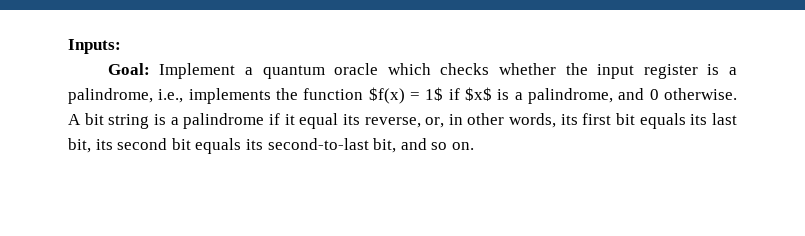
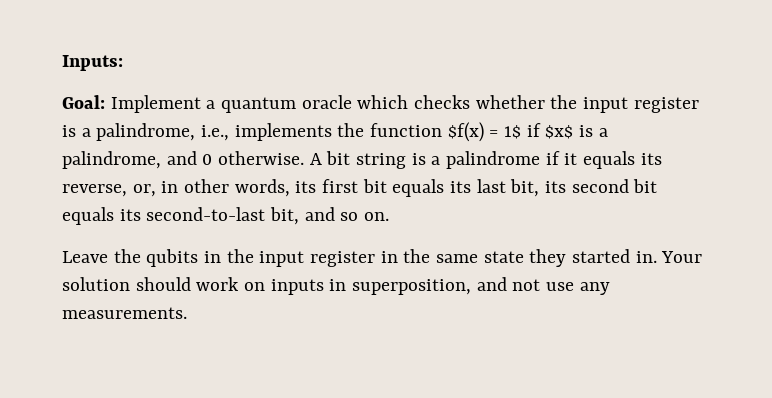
- A bit string is a palindrome if it equal its reverse, or, in other words, its first bit equals its last bit, its second bit equals its second-to-last bit, and so on.
+ A bit string is a palindrome if it equals its reverse, or, in other words, its first bit equals its last bit, its second bit equals its second-to-last bit, and so on.
+ Leave the qubits in the input register in the same state they started in. Your solution should work on inputs in superposition, and not use any measurements.

